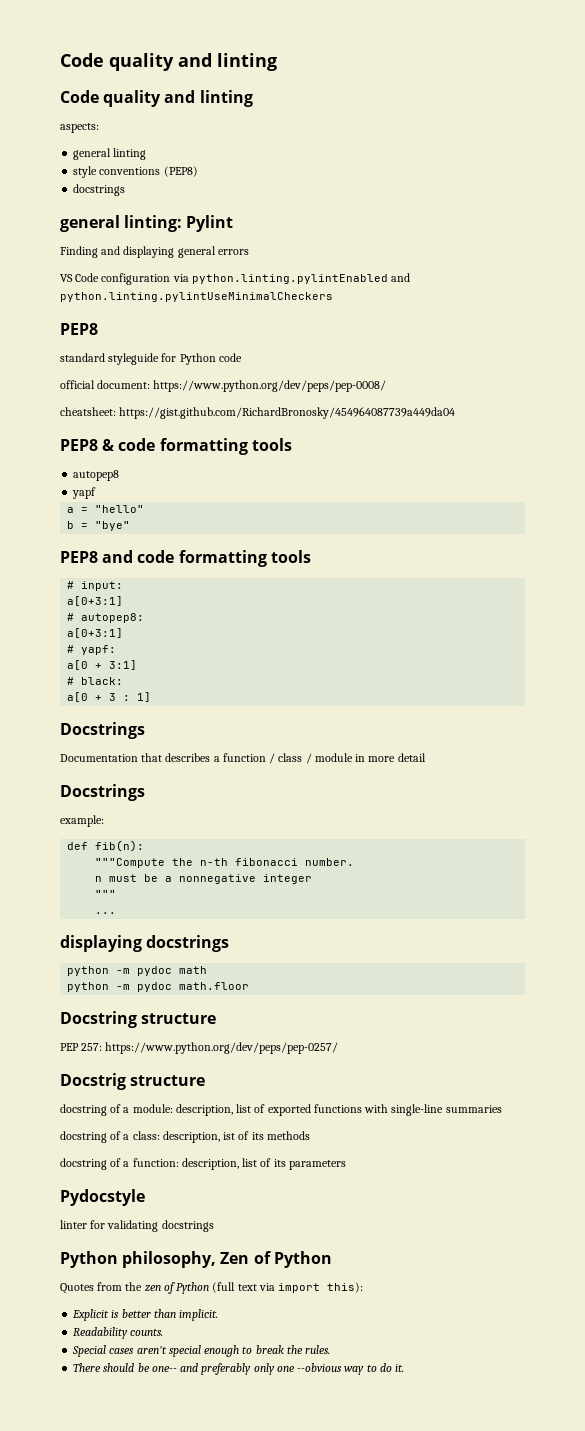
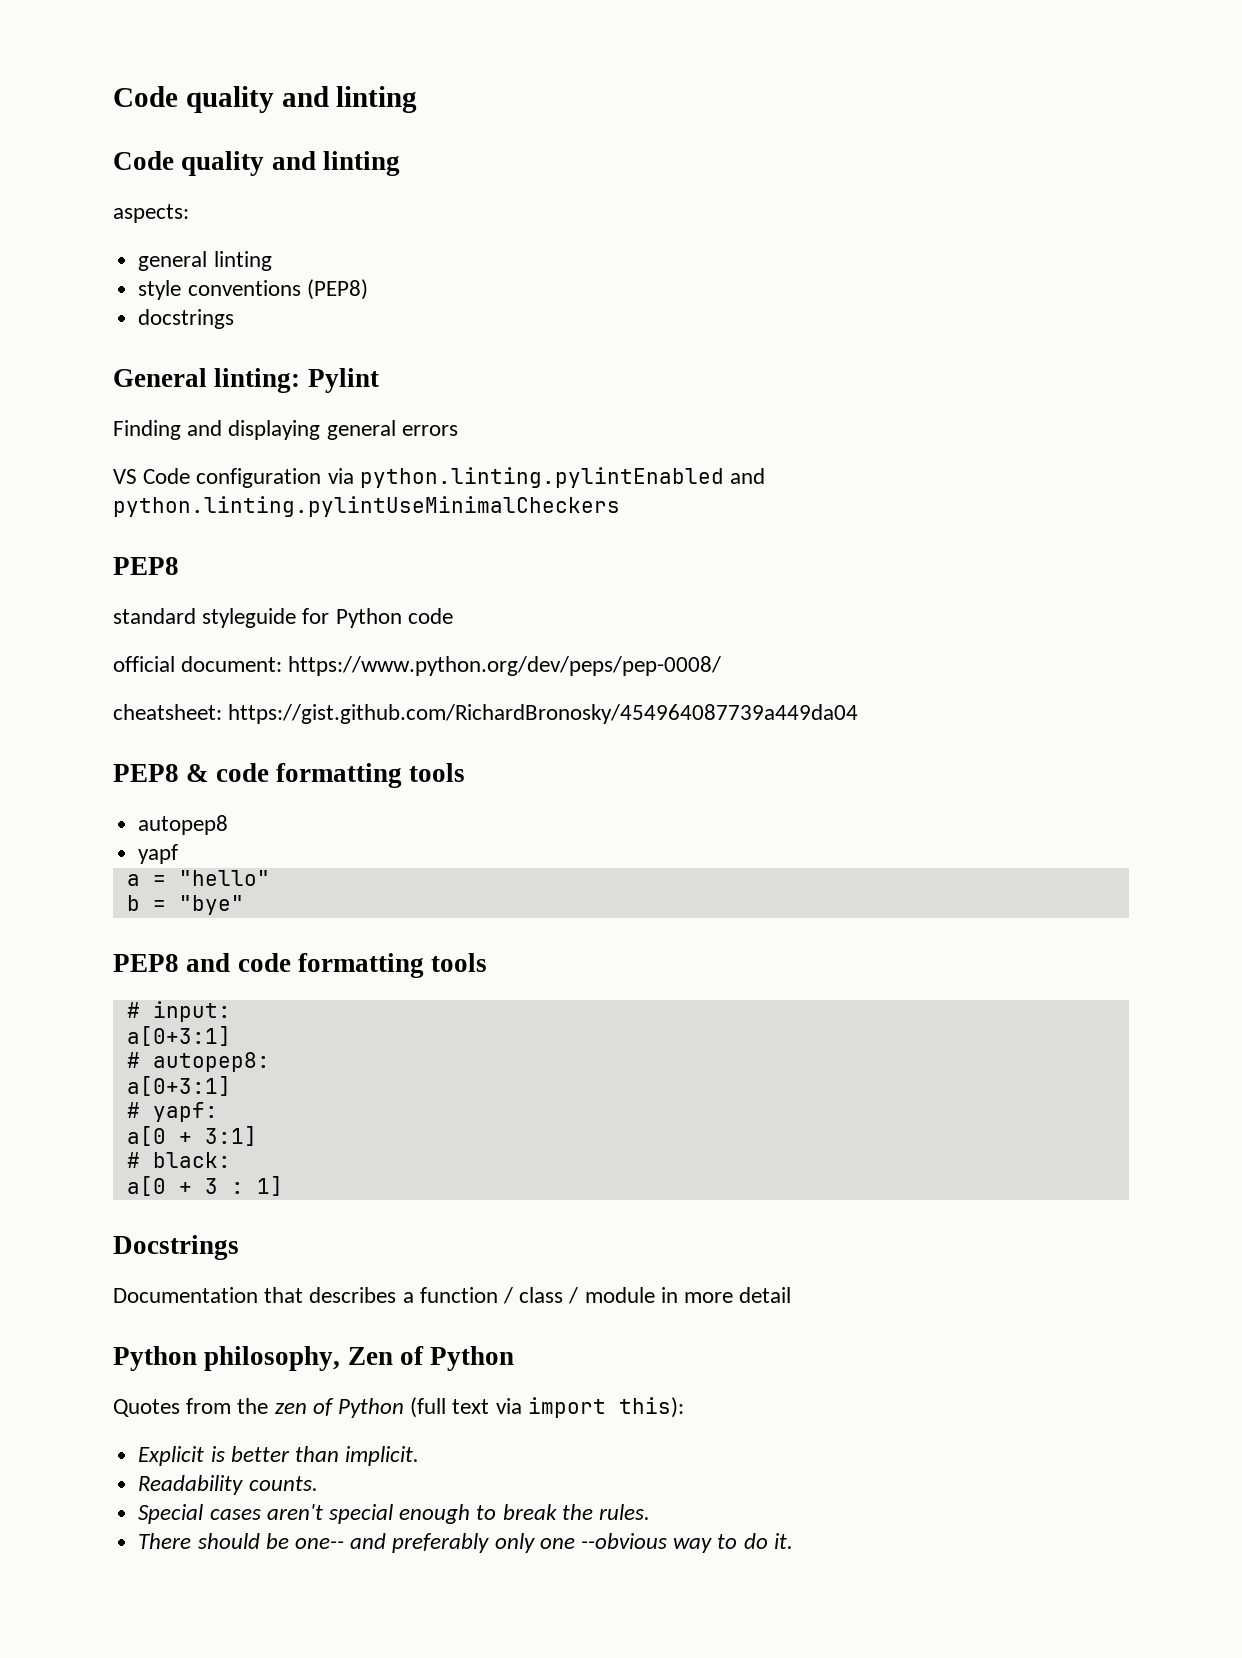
- general linting: Pylint
+ General linting: Pylint
  Documentation that describes a function / class / module in more detail
- Docstrings
- example:
- def fib(n):
- """Compute the n-th fibonacci number.
- n must be a nonnegative integer
- """
- ...
- displaying docstrings
- python -m pydoc math
- python -m pydoc math.floor
- Docstring structure
- PEP 257: https://www.python.org/dev/peps/pep-0257/
- Docstrig structure
- docstring of a module: description, list of exported functions with single-line summaries
- docstring of a class: description, ist of its methods
- docstring of a function: description, list of its parameters
- Pydocstyle
- linter for validating docstrings

